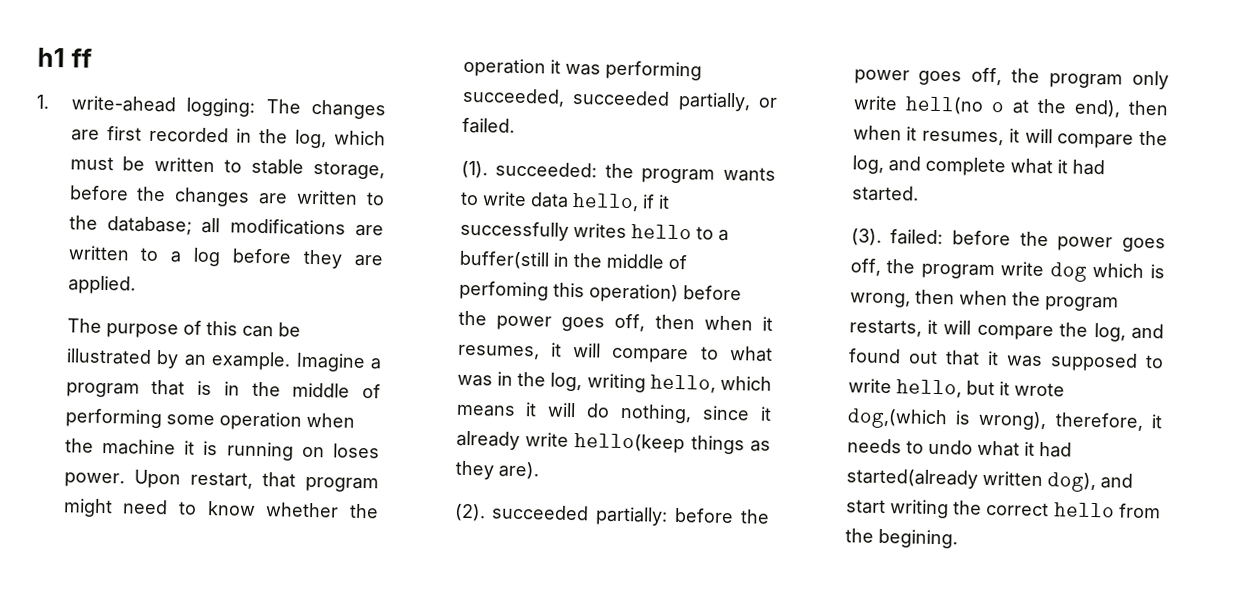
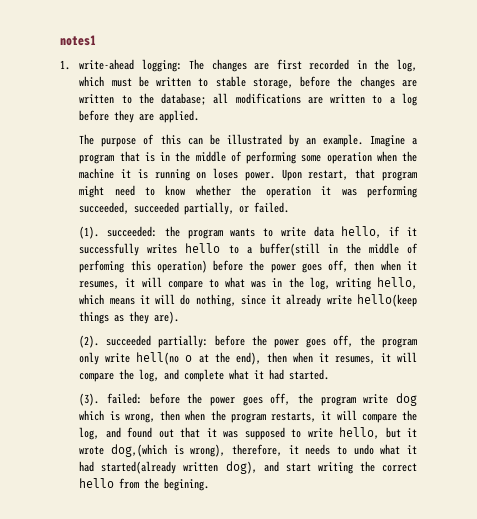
- h1 ff
+ notes1

